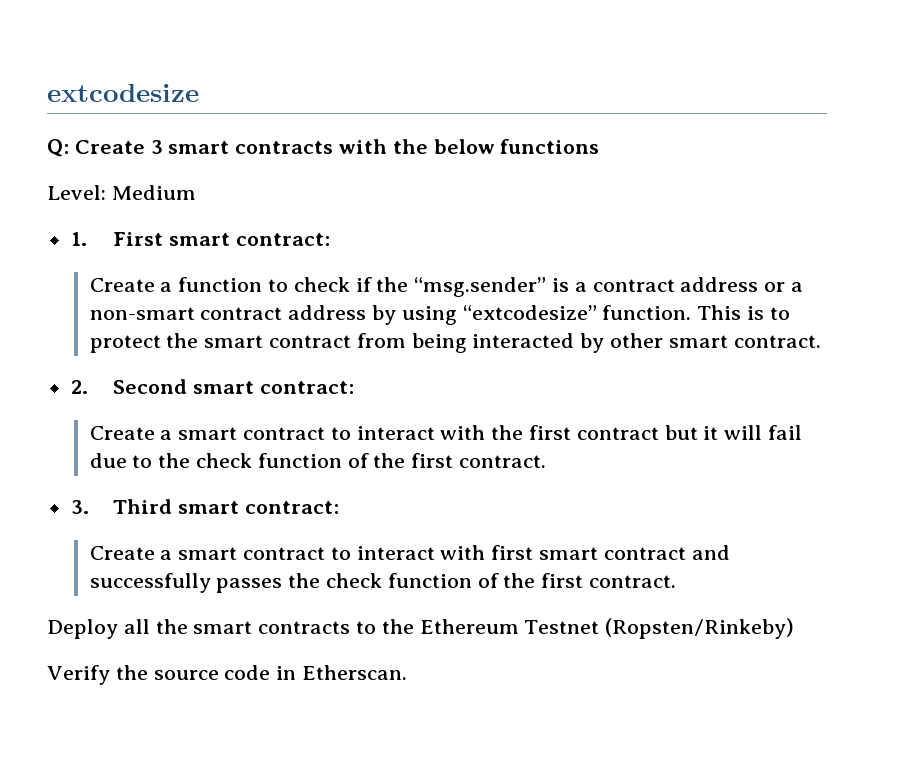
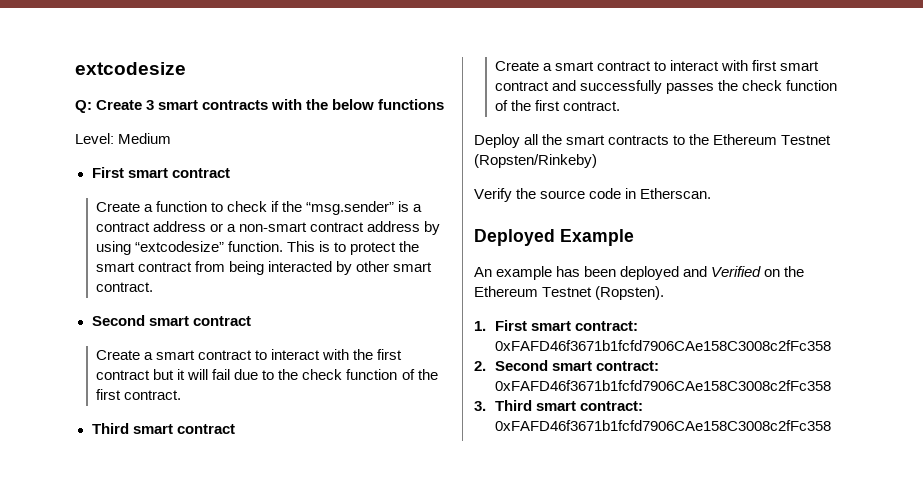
- 1. First smart contract:
+ First smart contract
- 2. Second smart contract:
+ Second smart contract
- 3. Third smart contract:
+ Third smart contract
+ Deployed Example
+ An example has been deployed and Verified on the Ethereum Testnet (Ropsten).
+ 1. First smart contract: 0xFAFD46f3671b1fcfd7906CAe158C3008c2fFc358
+ 2. Second smart contract: 0xFAFD46f3671b1fcfd7906CAe158C3008c2fFc358
+ 3. Third smart contract: 0xFAFD46f3671b1fcfd7906CAe158C3008c2fFc358

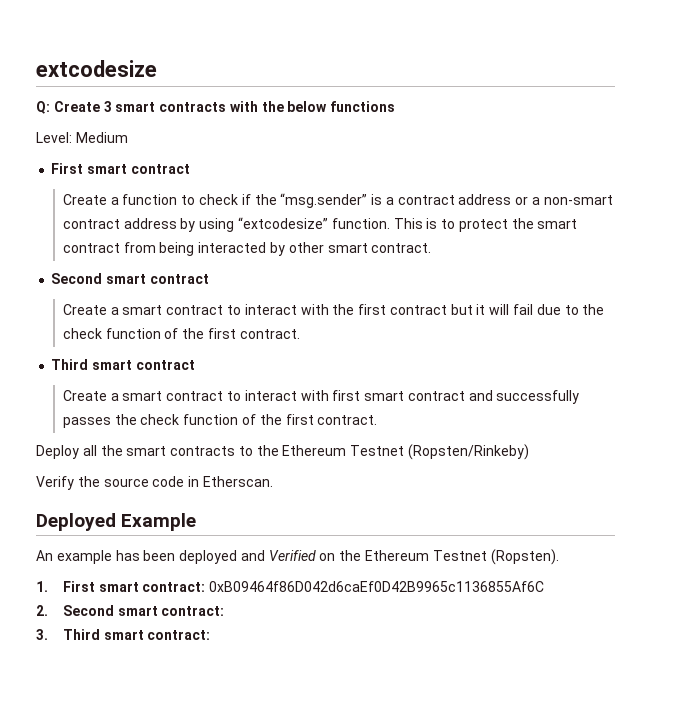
- 1. First smart contract: 0xFAFD46f3671b1fcfd7906CAe158C3008c2fFc358
+ 1. First smart contract: 0xB09464f86D042d6caEf0D42B9965c1136855Af6C
- 2. Second smart contract: 0xFAFD46f3671b1fcfd7906CAe158C3008c2fFc358
+ 2. Second smart contract:
- 3. Third smart contract: 0xFAFD46f3671b1fcfd7906CAe158C3008c2fFc358
+ 3. Third smart contract:

